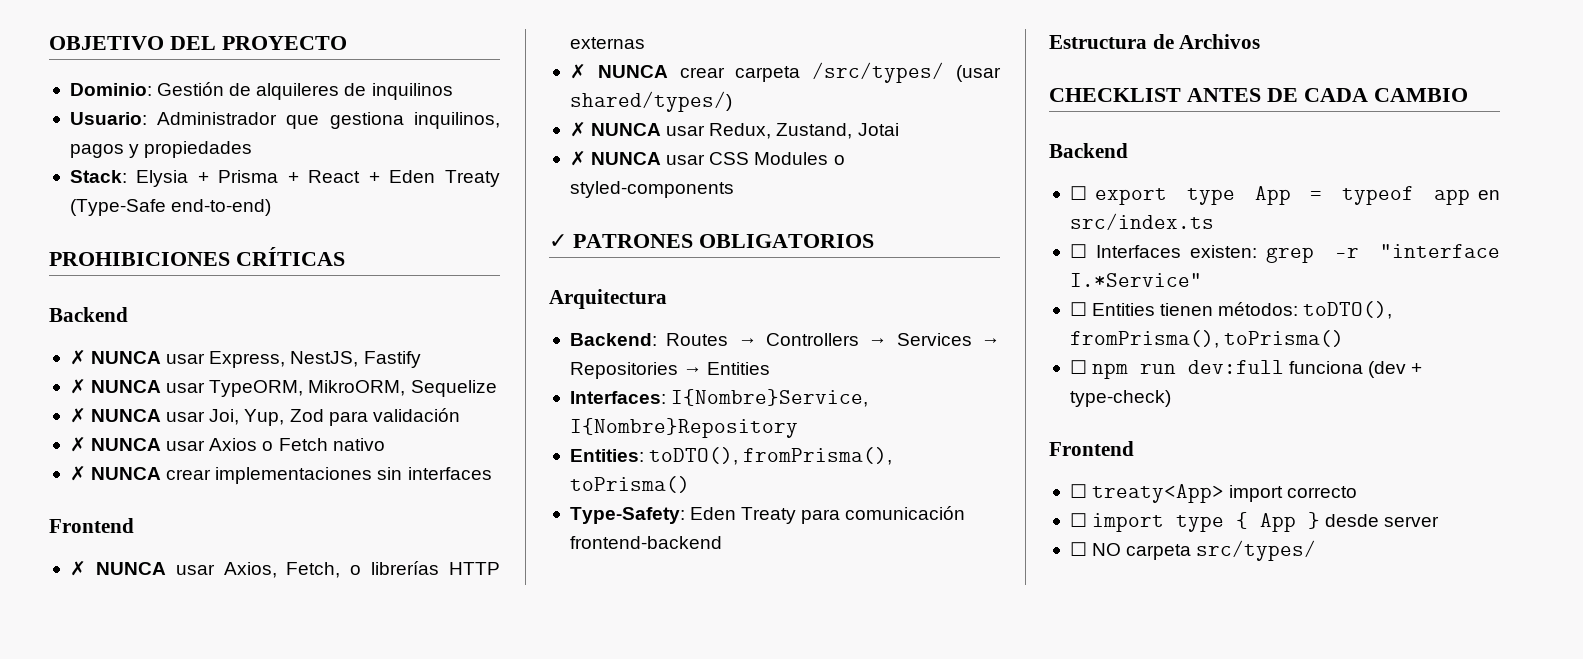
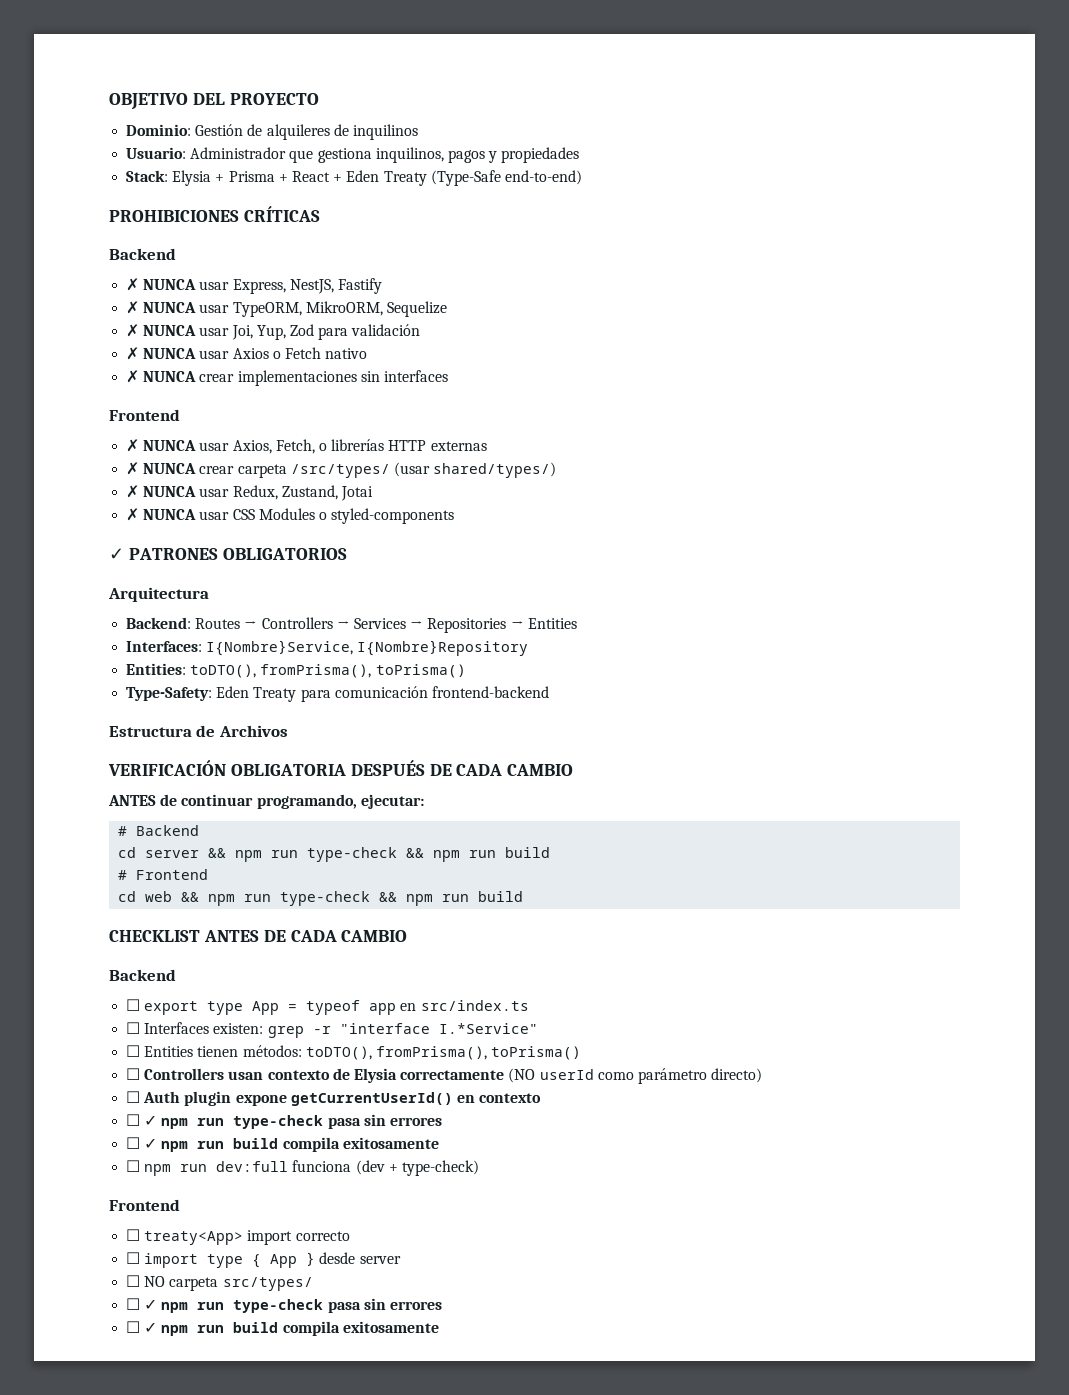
+ VERIFICACIÓN OBLIGATORIA DESPUÉS DE CADA CAMBIO
+ ANTES de continuar programando, ejecutar:
+ # Backend
+ cd server && npm run type-check && npm run build
+ # Frontend
+ cd web && npm run type-check && npm run build
+ ☐ Controllers usan contexto de Elysia correctamente (NO userId como parámetro directo)
+ ☐ Auth plugin expone getCurrentUserId() en contexto
+ ☐ ✓ npm run type-check pasa sin errores
+ ☐ ✓ npm run build compila exitosamente
  ☐ NO carpeta src/types/
+ ☐ ✓ npm run type-check pasa sin errores
+ ☐ ✓ npm run build compila exitosamente

